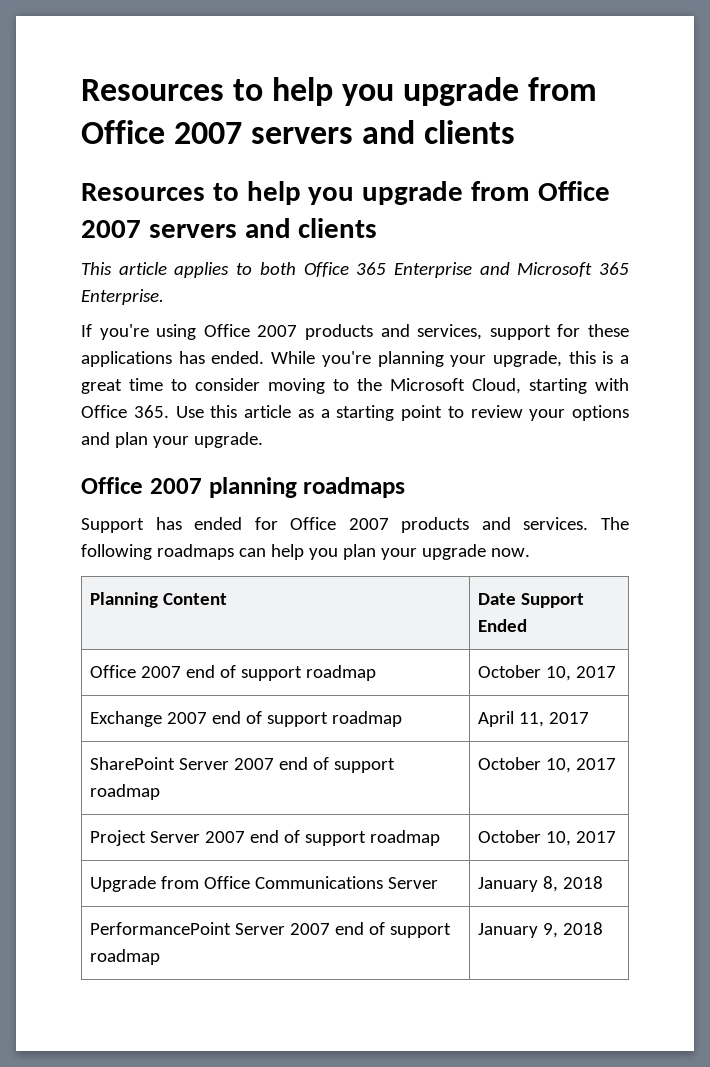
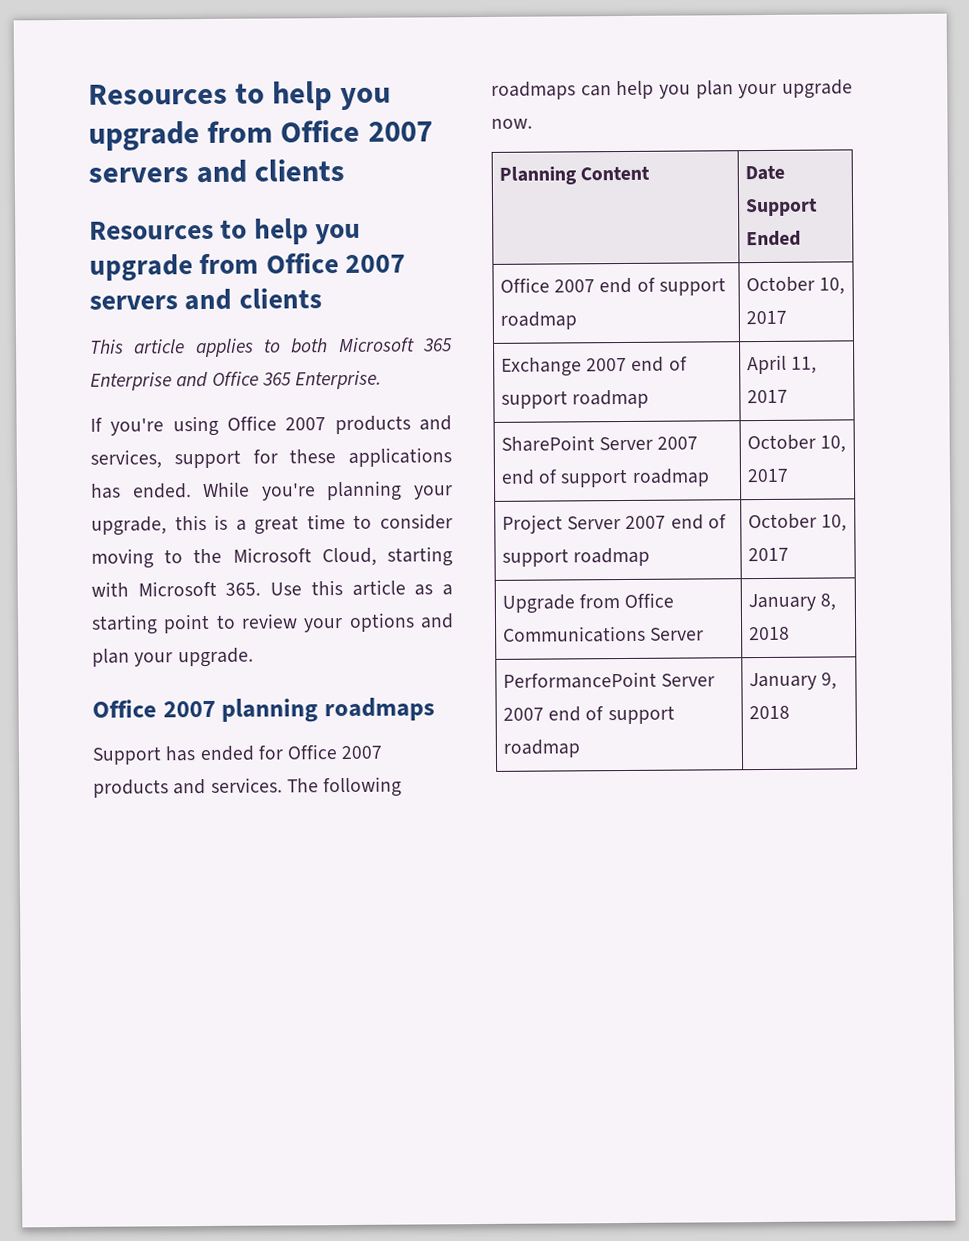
- This article applies to both Office 365 Enterprise and Microsoft 365 Enterprise.
+ This article applies to both Microsoft 365 Enterprise and Office 365 Enterprise.
- While you're planning your upgrade, this is a great time to consider moving to the Microsoft Cloud, starting with Office 365. Use this article as a starting point to review your options and plan your upgrade.
+ While you're planning your upgrade, this is a great time to consider moving to the Microsoft Cloud, starting with Microsoft 365. Use this article as a starting point to review your options and plan your upgrade.

